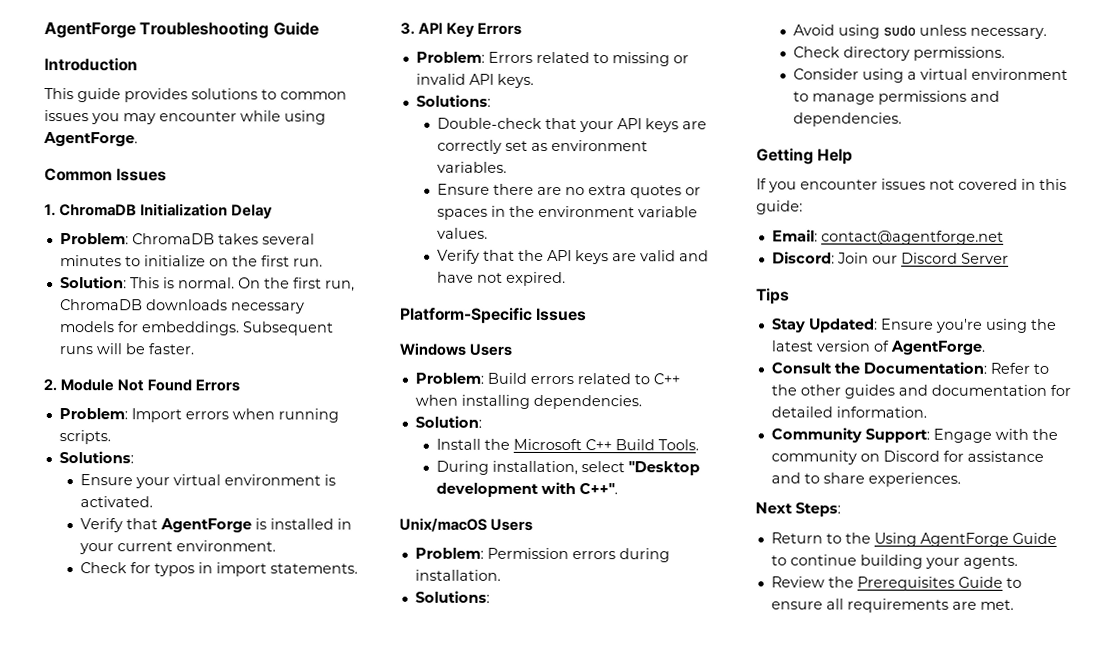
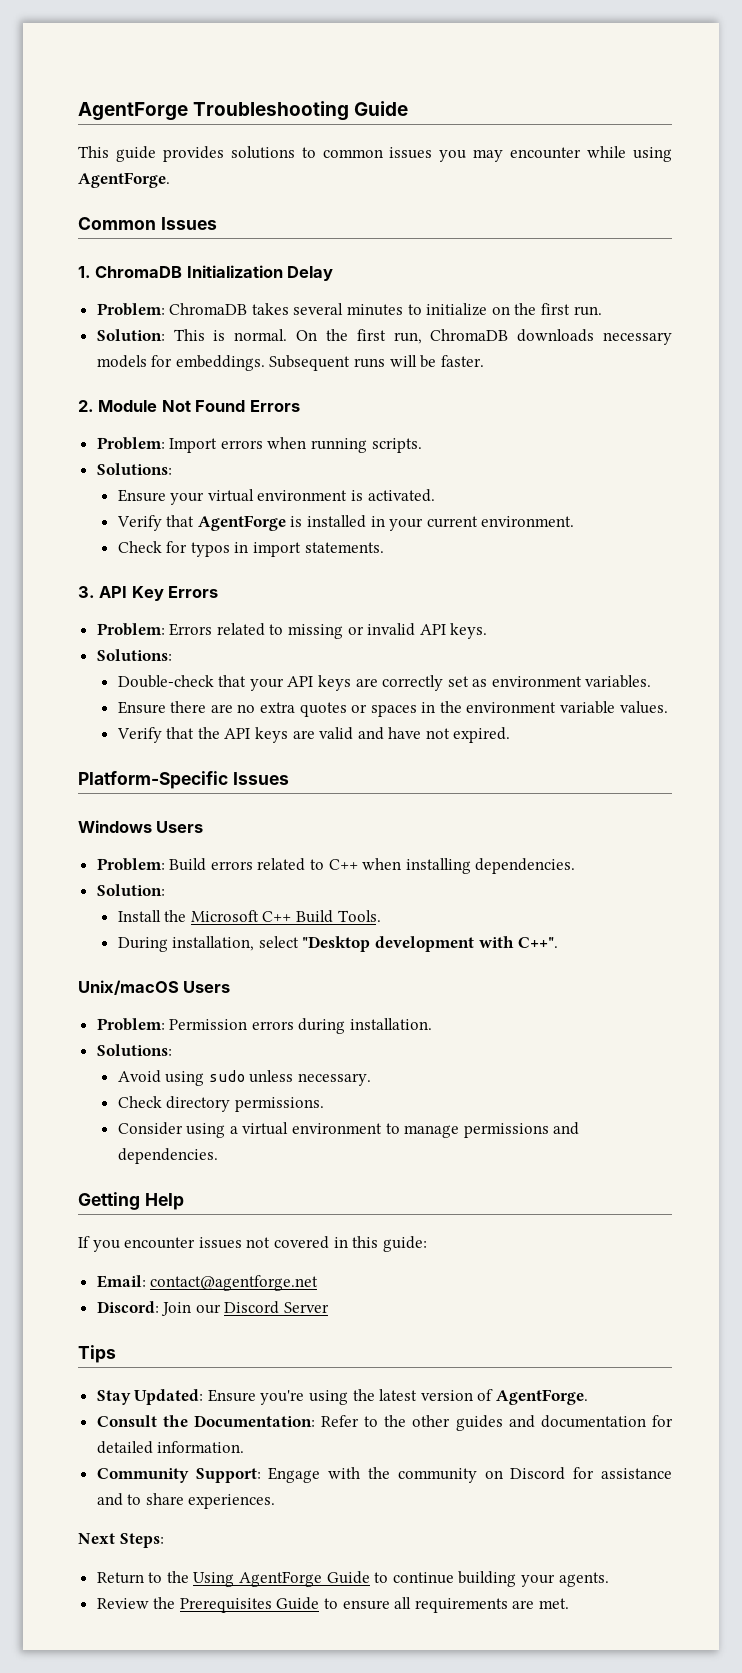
- Introduction

